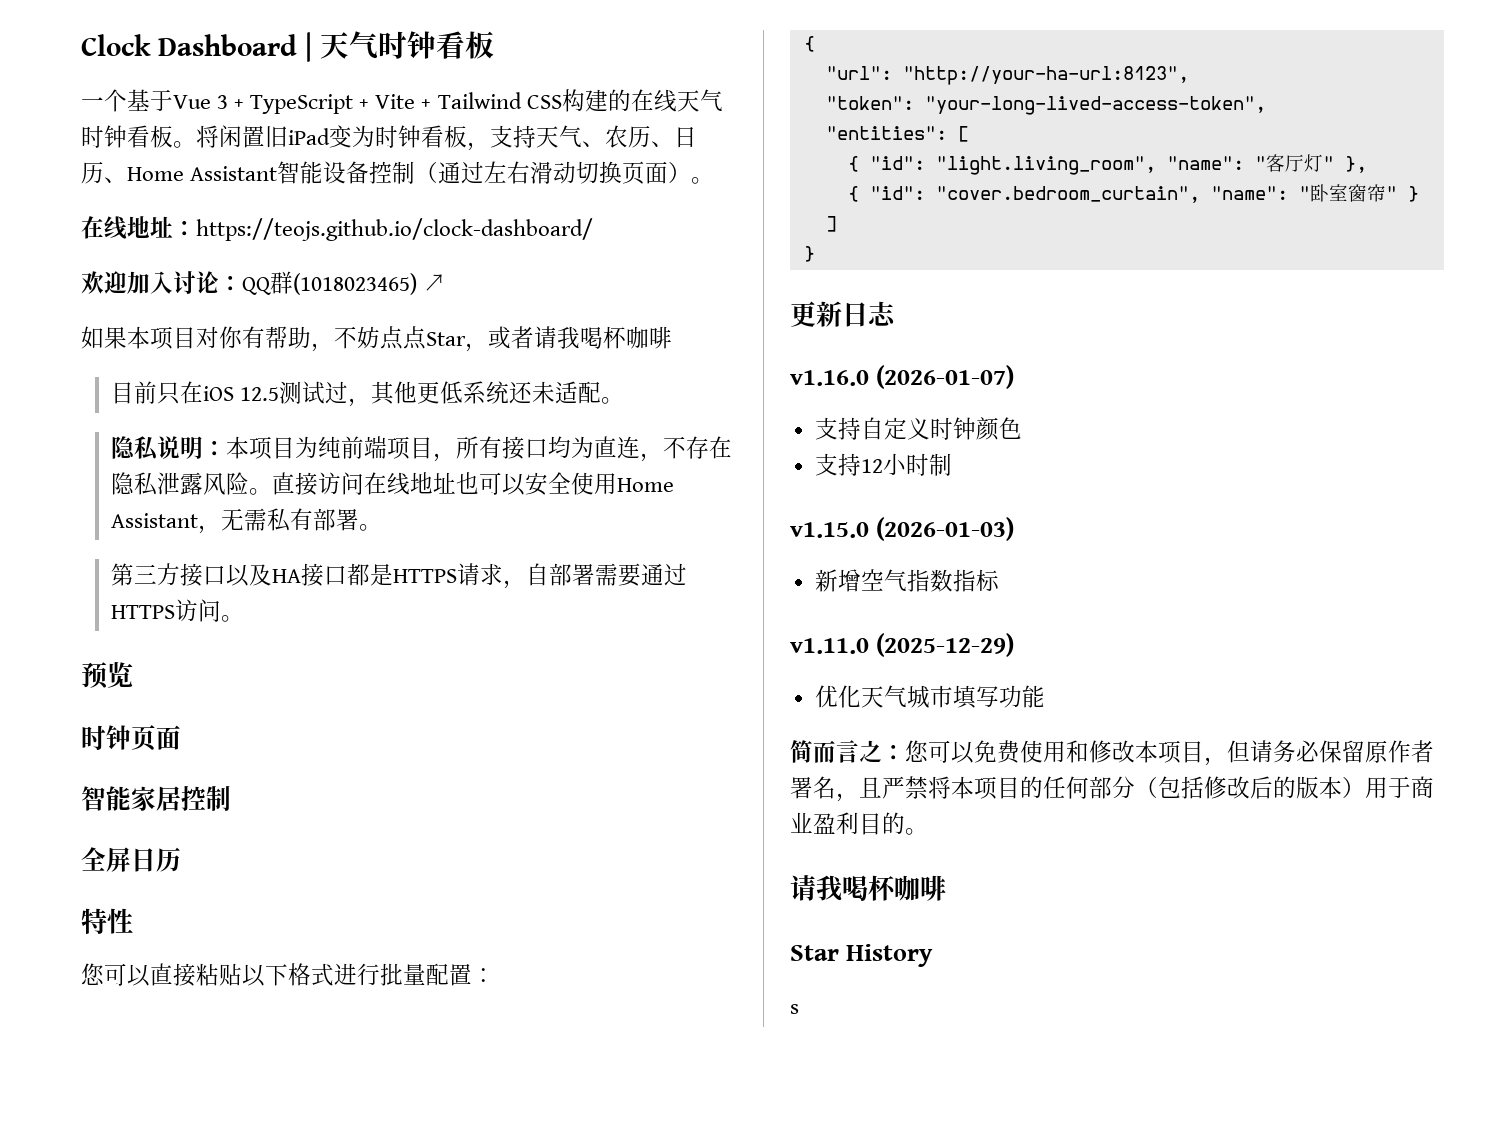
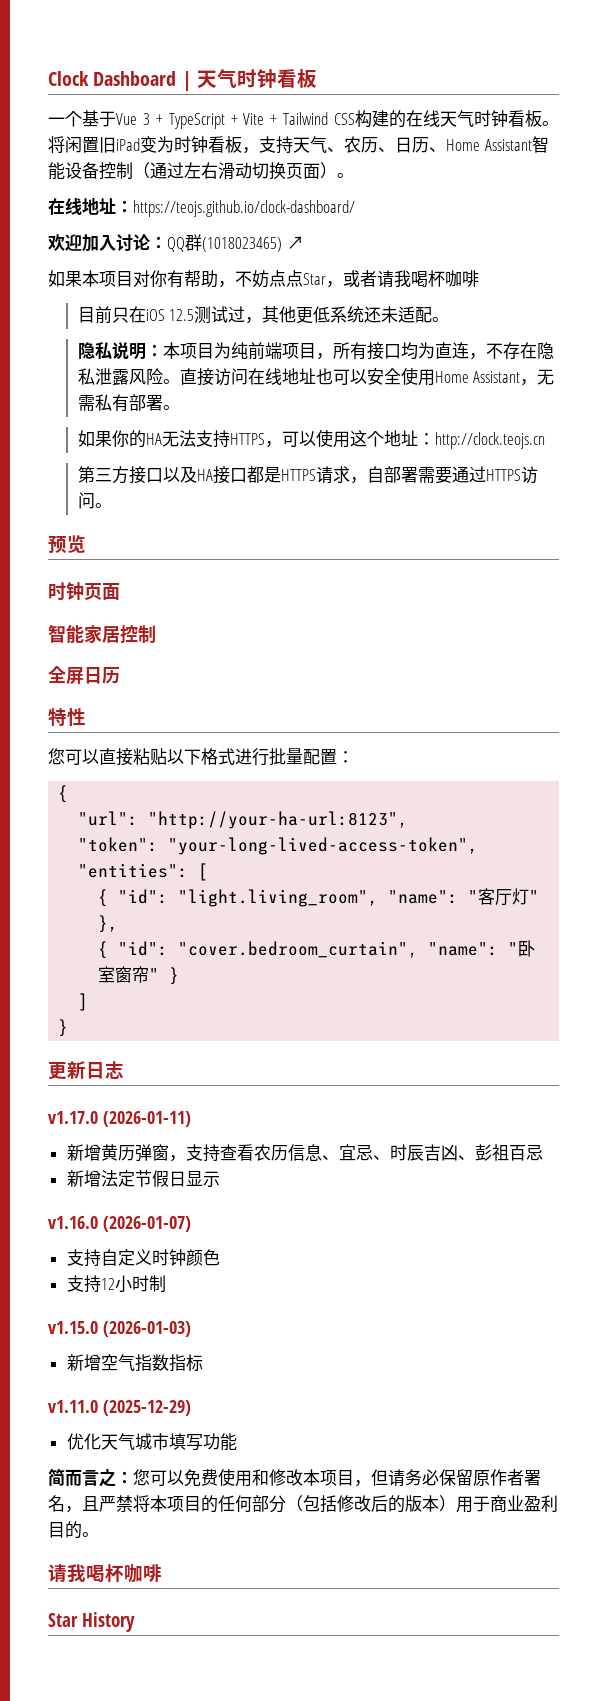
+ 如果你的HA无法支持HTTPS，可以使用这个地址：http://clock.teojs.cn
+ v1.17.0 (2026-01-11)
+ 新增黄历弹窗，支持查看农历信息、宜忌、时辰吉凶、彭祖百忌
+ 新增法定节假日显示
- s

